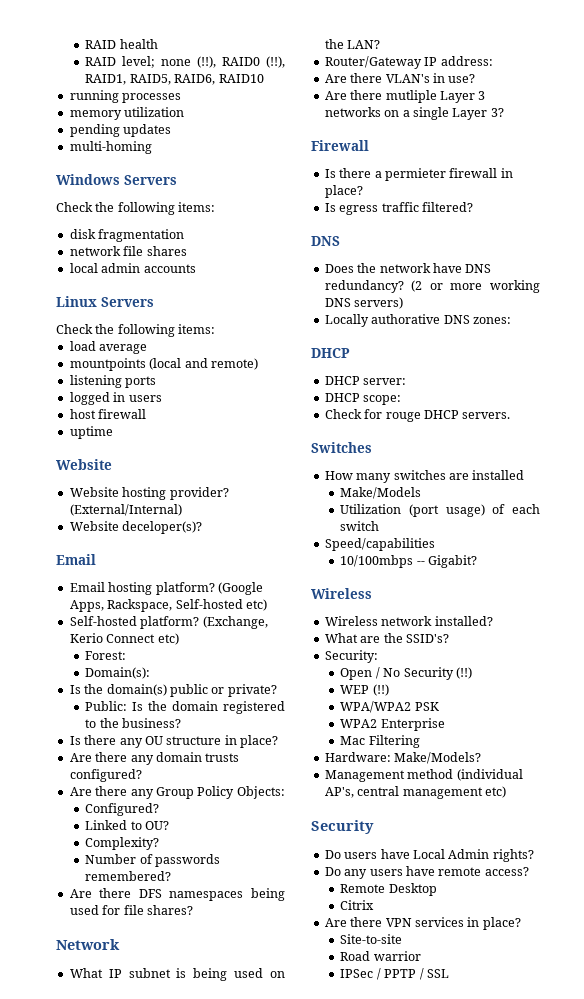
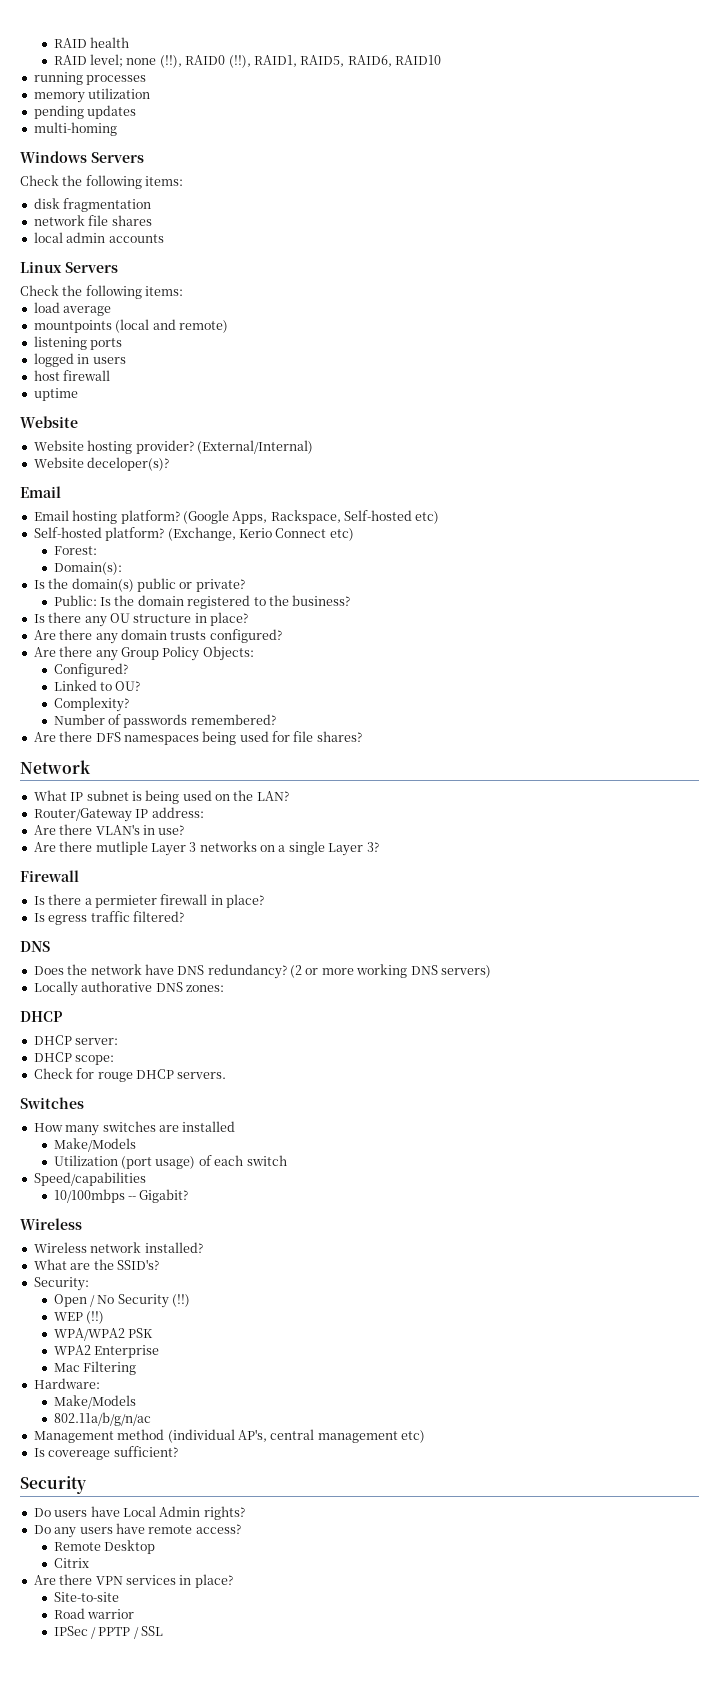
- Hardware: Make/Models?
+ Hardware:
+ Make/Models
+ 802.11a/b/g/n/ac
+ Is covereage sufficient?

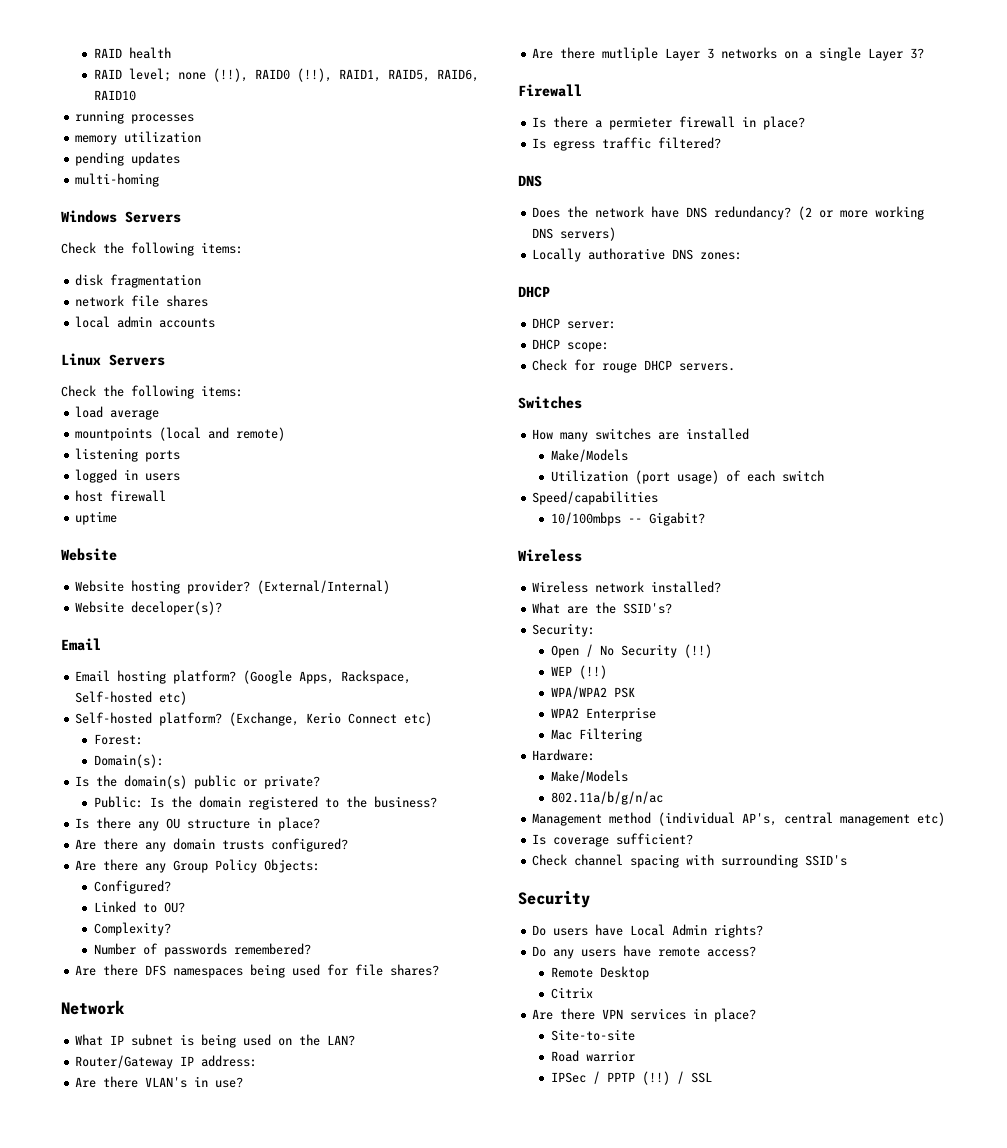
- Is covereage sufficient?
+ Is coverage sufficient?
+ Check channel spacing with surrounding SSID's
- IPSec / PPTP / SSL
+ IPSec / PPTP (!!) / SSL

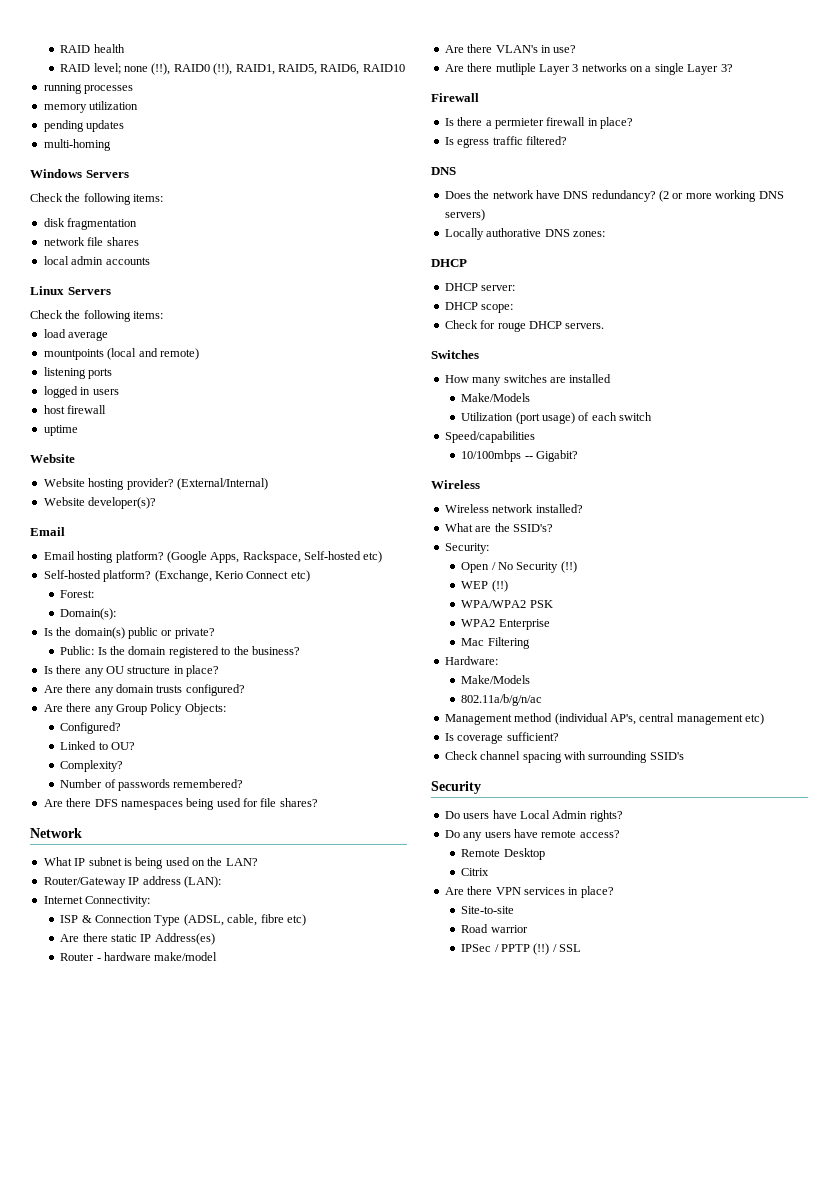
- Website deceloper(s)?
+ Website developer(s)?
- Router/Gateway IP address:
+ Router/Gateway IP address (LAN):
+ Internet Connectivity:
+ ISP & Connection Type (ADSL, cable, fibre etc)
+ Are there static IP Address(es)
+ Router - hardware make/model

